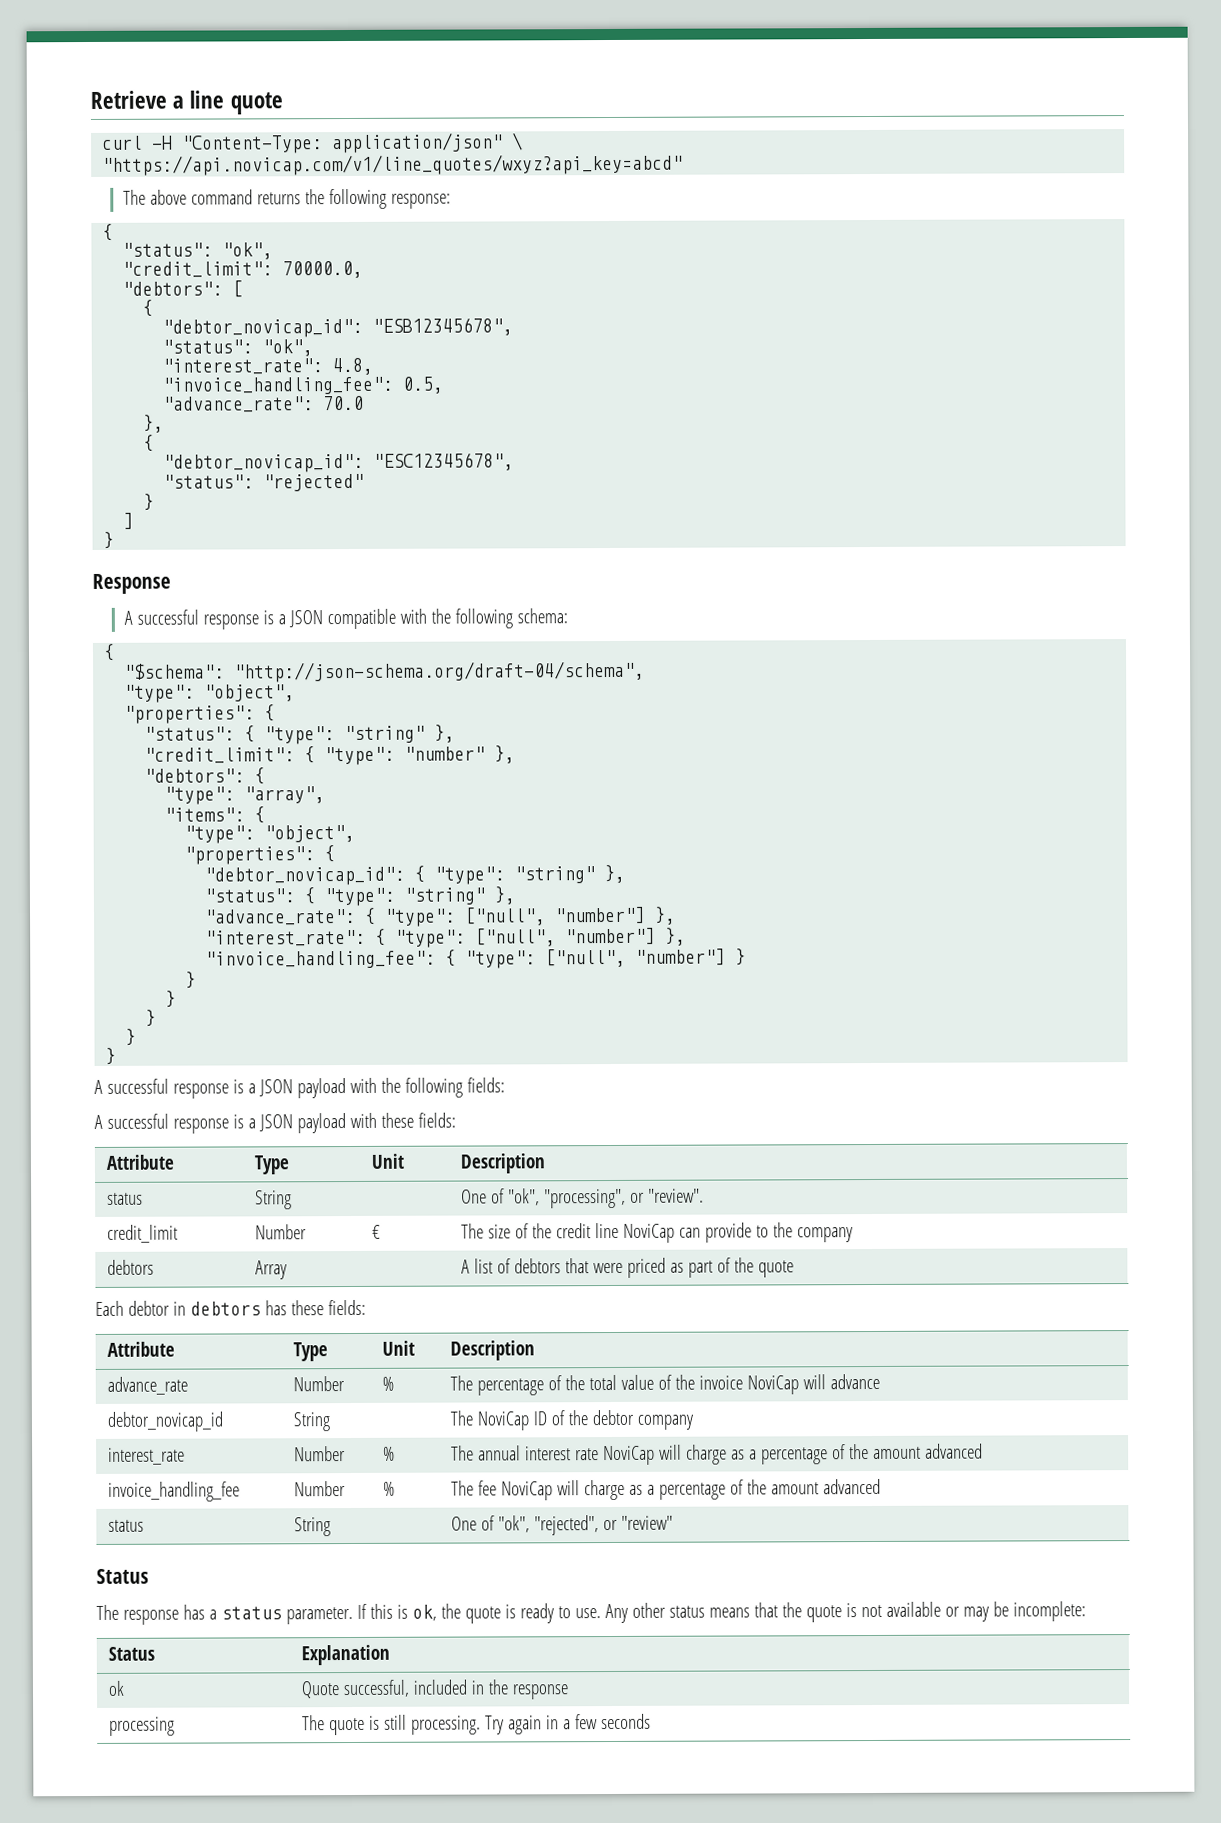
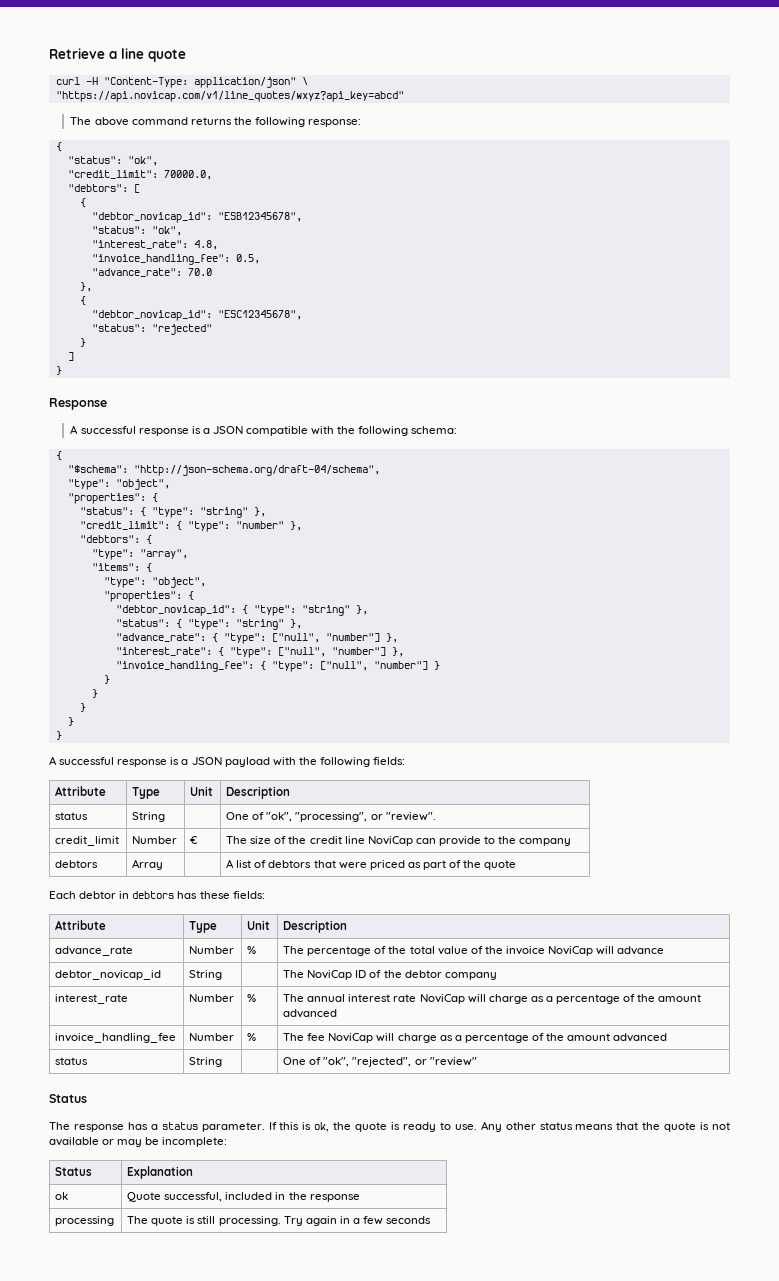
- A successful response is a JSON payload with these fields:

